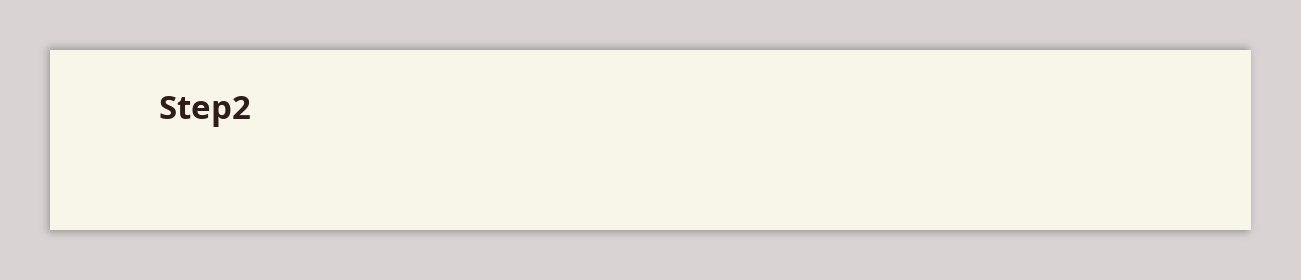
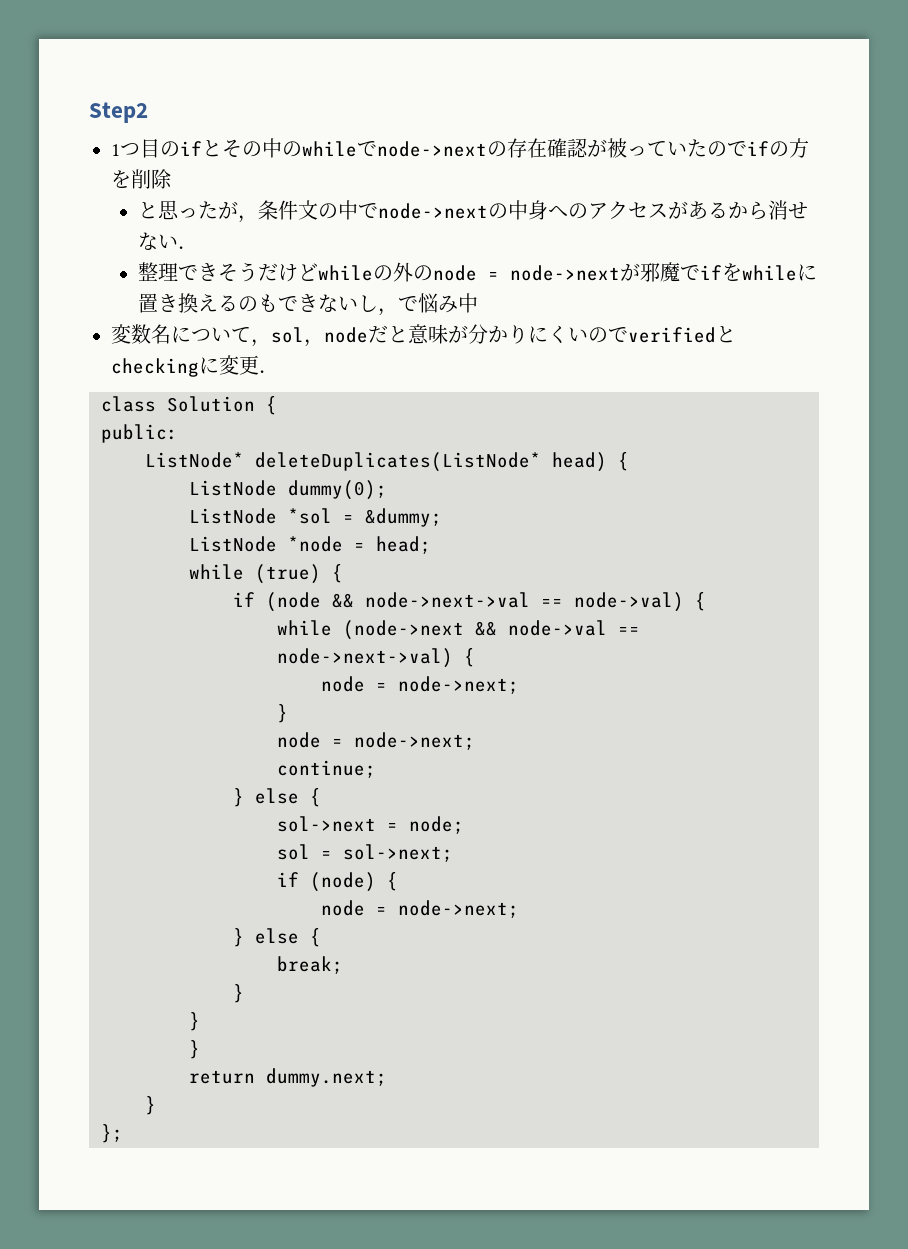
+ 1つ目のifとその中のwhileでnode->nextの存在確認が被っていたのでifの方を削除
+ と思ったが，条件文の中でnode->nextの中身へのアクセスがあるから消せない．
+ 整理できそうだけどwhileの外のnode = node->nextが邪魔でifをwhileに置き換えるのもできないし，で悩み中
+ 変数名について，sol，nodeだと意味が分かりにくいのでverifiedとcheckingに変更．
+ class Solution {
+ public:
+ ListNode* deleteDuplicates(ListNode* head) {
+ ListNode dummy(0);
+ ListNode *sol = &dummy;
+ ListNode *node = head;
+ while (true) {
+ if (node && node->next->val == node->val) {
+ while (node->next && node->val == node->next->val) {
+ node = node->next;
+ }
+ node = node->next;
+ continue;
+ } else {
+ sol->next = node;
+ sol = sol->next;
+ if (node) {
+ node = node->next;
+ } else {
+ break;
+ }
+ }
+ }
+ return dummy.next;
+ }
+ };

